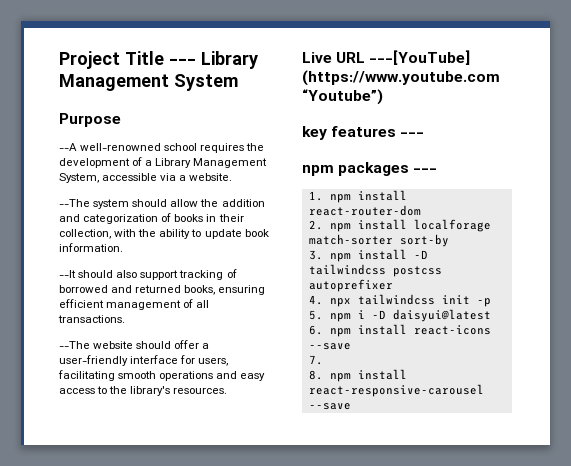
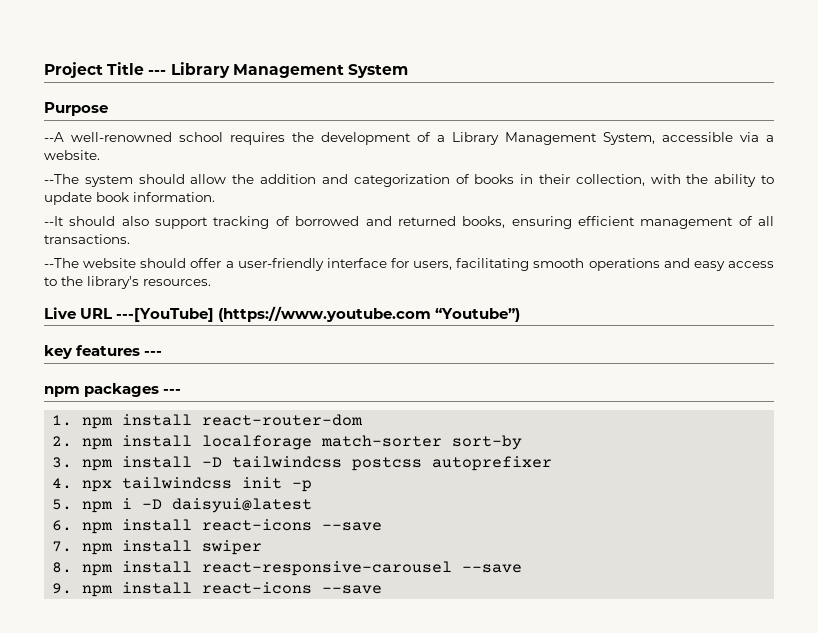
- 7.
+ 7. npm install swiper
+ 9. npm install react-icons --save

